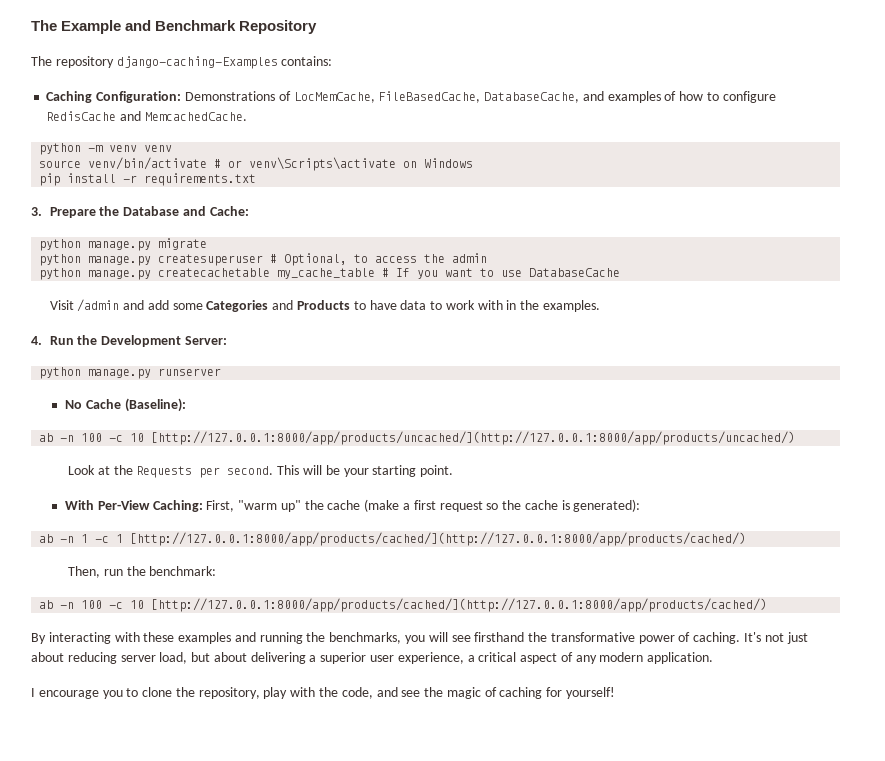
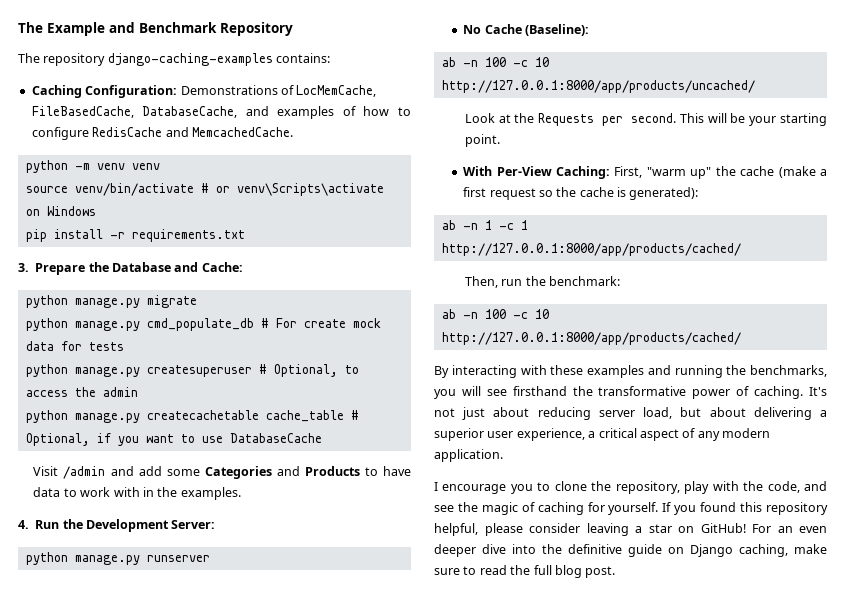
- The repository django-caching-Examples contains:
+ The repository django-caching-examples contains:
+ python manage.py cmd_populate_db # For create mock data for tests
- python manage.py createcachetable my_cache_table # If you want to use DatabaseCache
+ python manage.py createcachetable cache_table # Optional, if you want to use DatabaseCache
- ab -n 100 -c 10 [http://127.0.0.1:8000/app/products/uncached/](http://127.0.0.1:8000/app/products/uncached/)
+ ab -n 100 -c 10 http://127.0.0.1:8000/app/products/uncached/
- ab -n 1 -c 1 [http://127.0.0.1:8000/app/products/cached/](http://127.0.0.1:8000/app/products/cached/)
+ ab -n 1 -c 1 http://127.0.0.1:8000/app/products/cached/
- ab -n 100 -c 10 [http://127.0.0.1:8000/app/products/cached/](http://127.0.0.1:8000/app/products/cached/)
+ ab -n 100 -c 10 http://127.0.0.1:8000/app/products/cached/
- I encourage you to clone the repository, play with the code, and see the magic of caching for yourself!
+ I encourage you to clone the repository, play with the code, and see the magic of caching for yourself. If you found this repository helpful, please consider leaving a star on GitHub! For an even deeper dive into the definitive guide on Django caching, make sure to read the full blog post.

